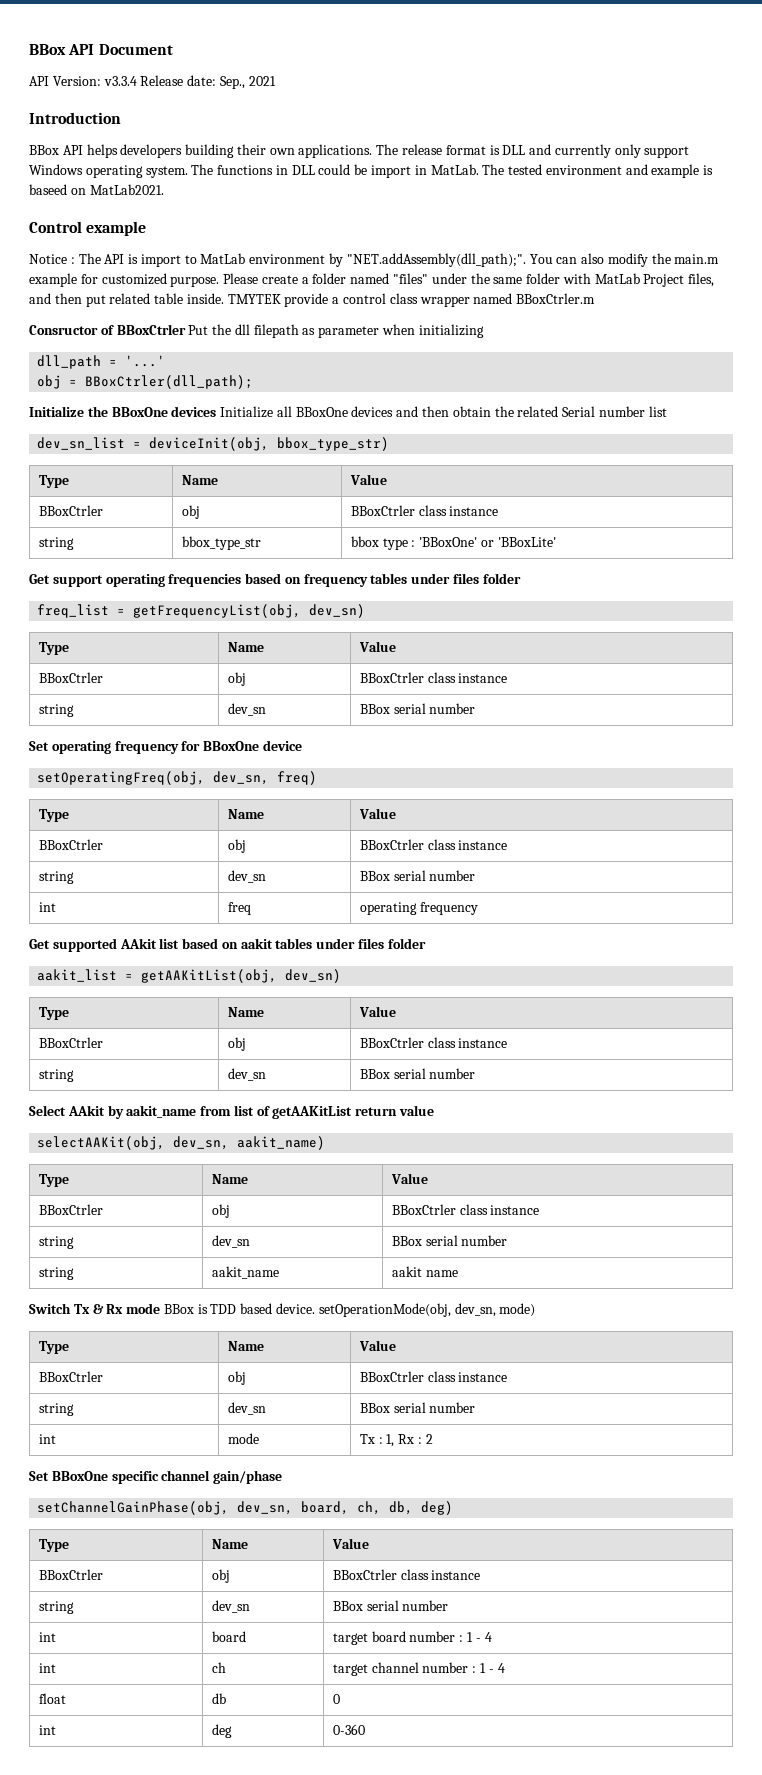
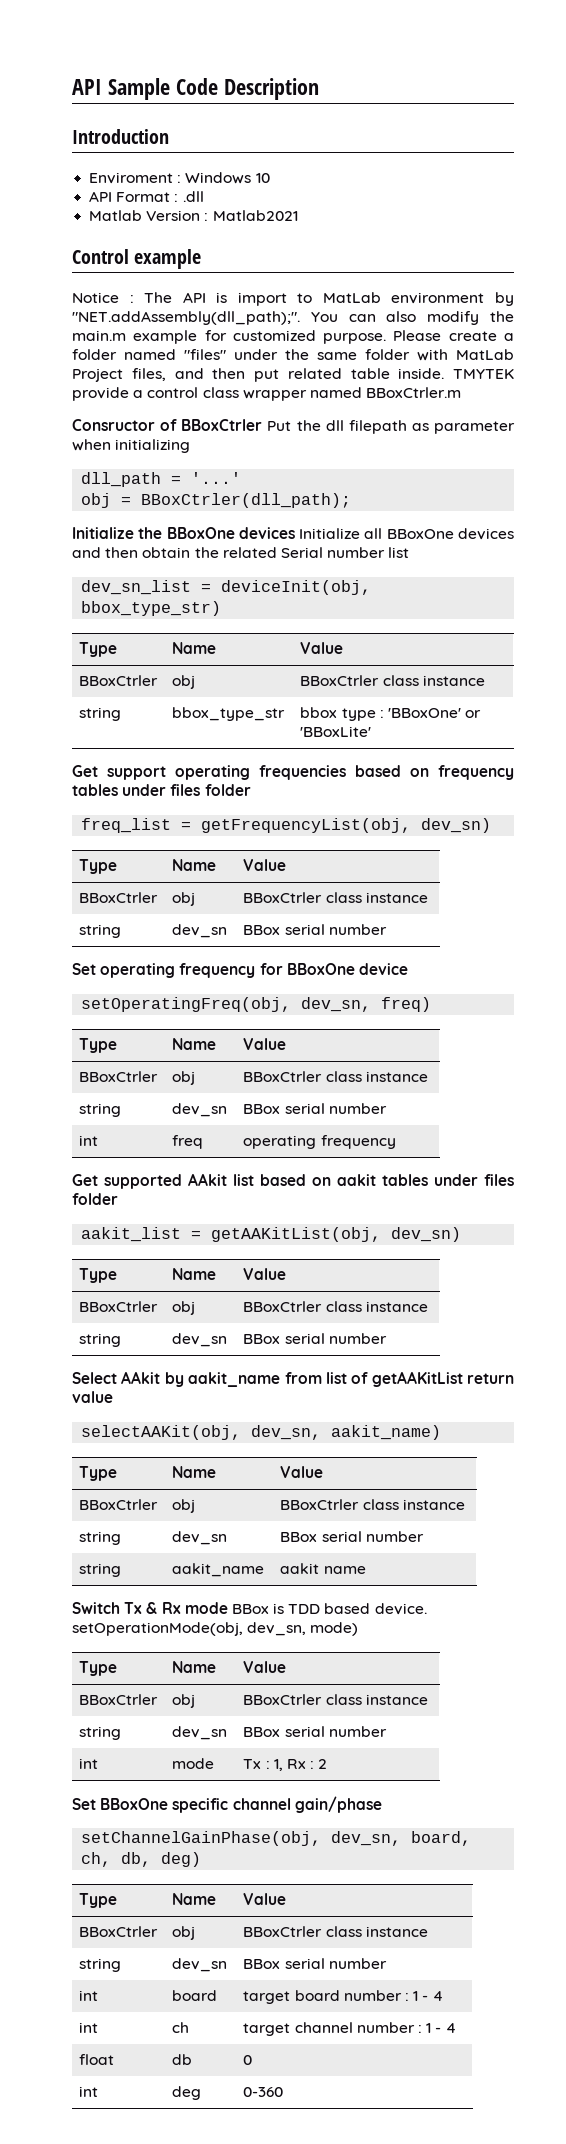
- BBox API Document
- API Version: v3.3.4 Release date: Sep., 2021
+ API Sample Code Description
  Introduction
- BBox API helps developers building their own applications. The release format is DLL and currently only support Windows operating system. The functions in DLL could be import in MatLab. The tested environment and example is baseed on MatLab2021.
+ Enviroment : Windows 10
+ API Format : .dll
+ Matlab Version : Matlab2021

